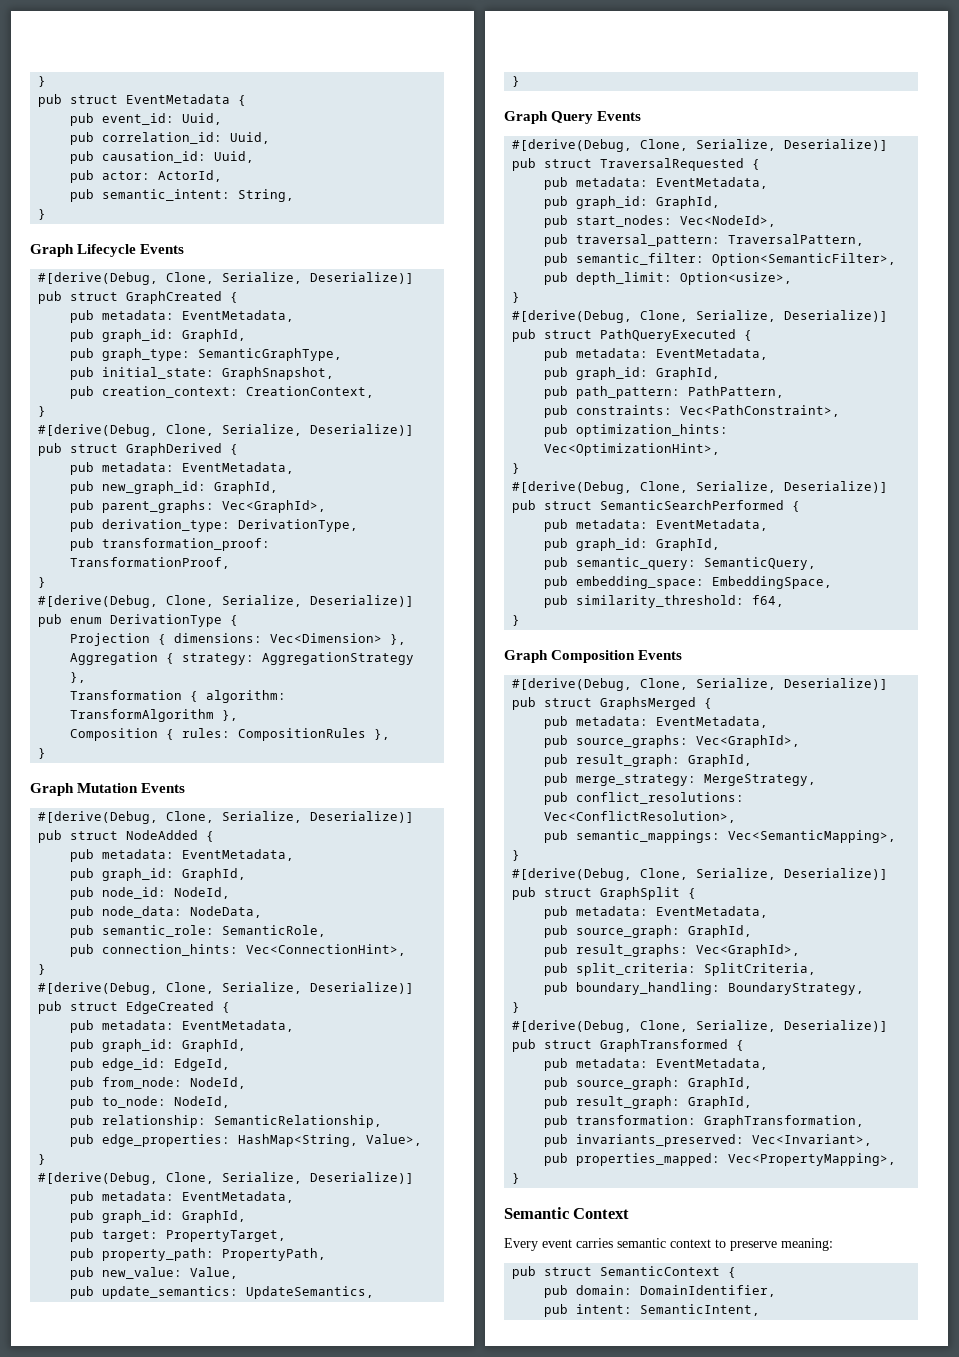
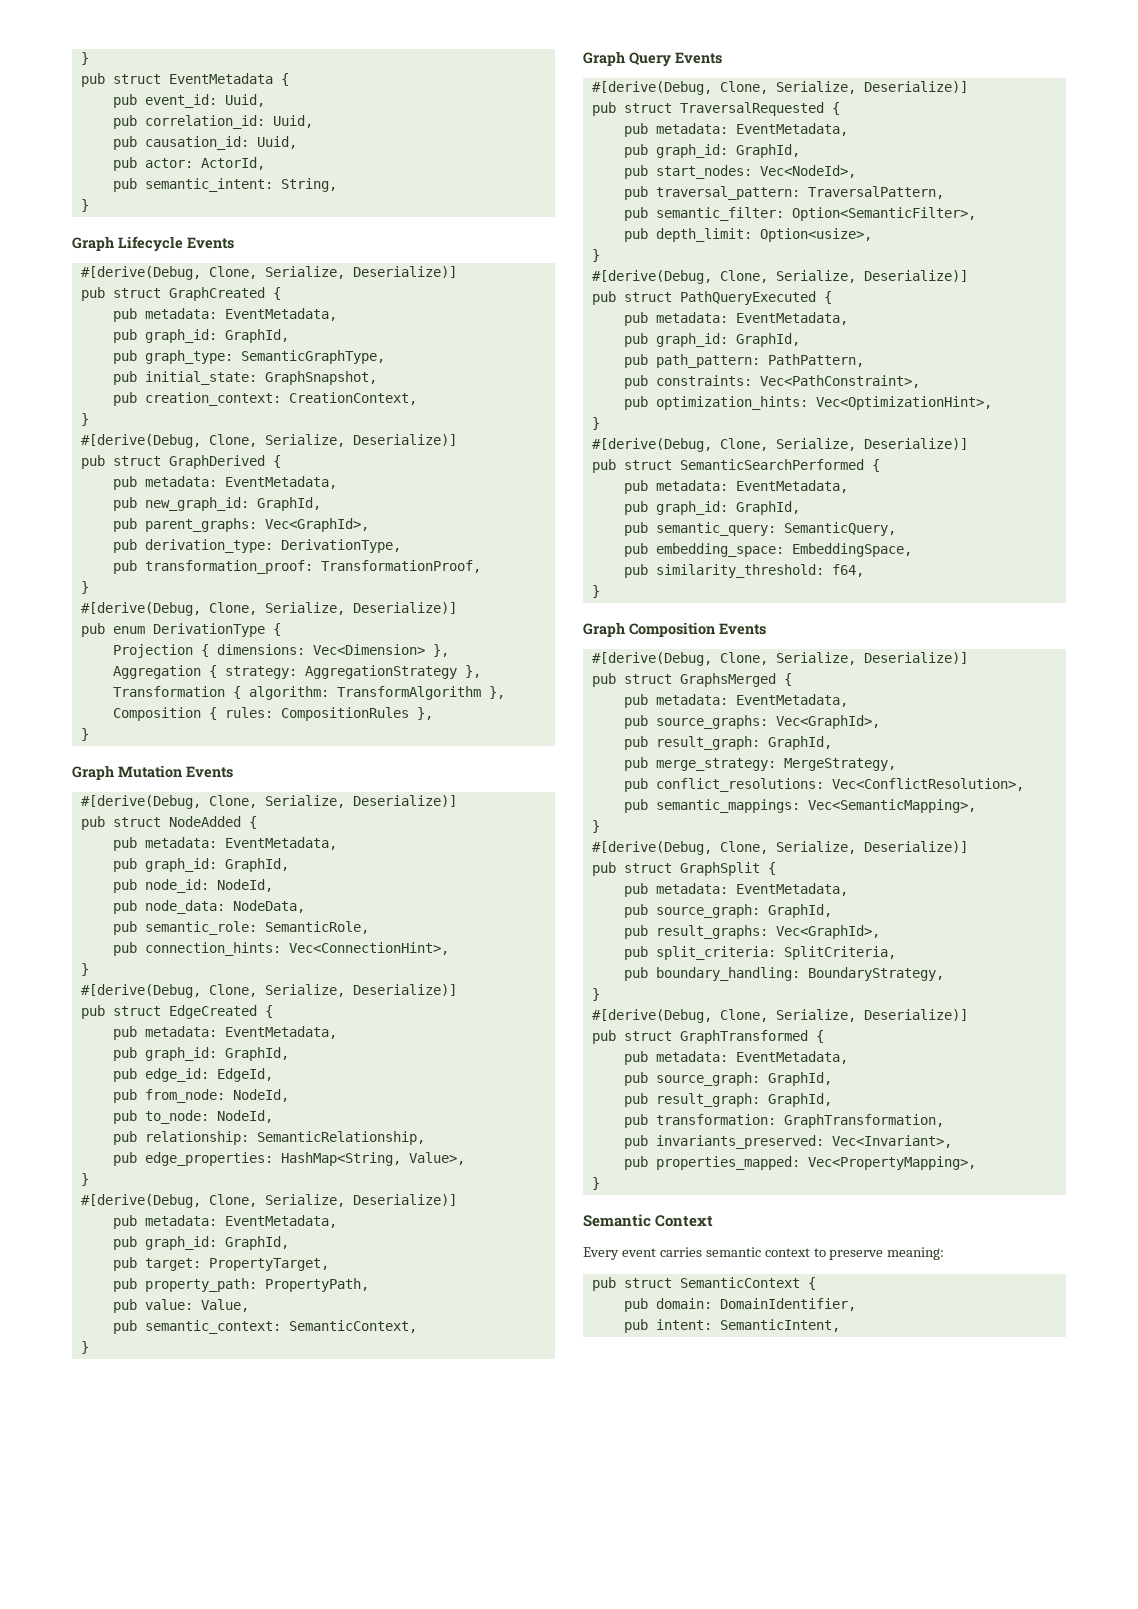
- pub new_value: Value,
+ pub value: Value,
- pub update_semantics: UpdateSemantics,
+ pub semantic_context: SemanticContext,

